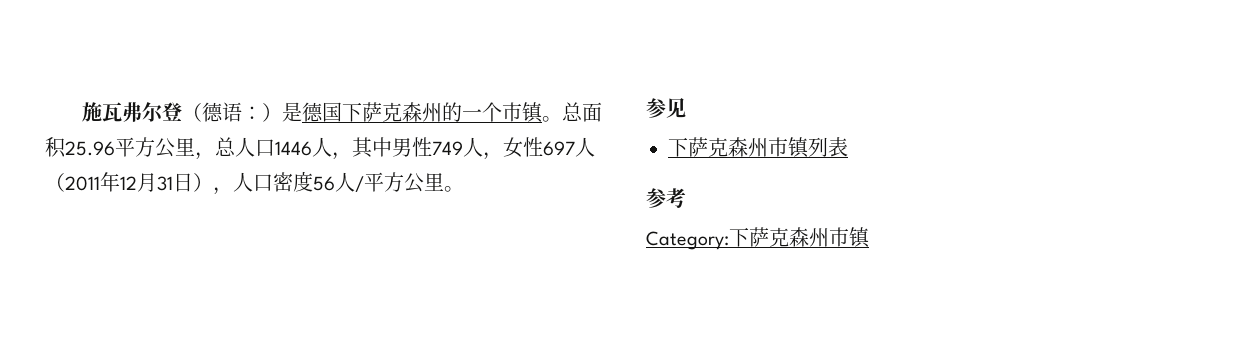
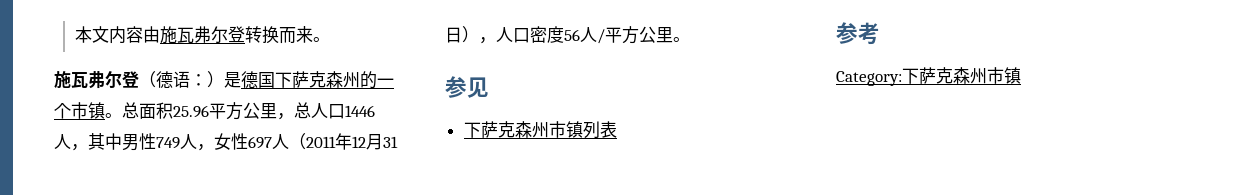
+ 本文内容由施瓦弗尔登转换而来。

